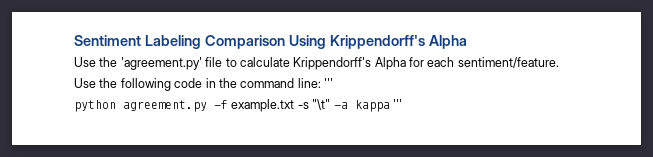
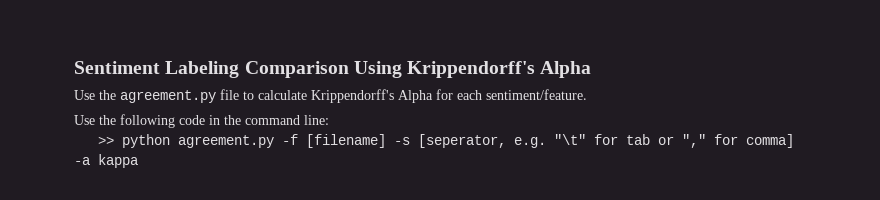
- Use the 'agreement.py' file to calculate Krippendorff's Alpha for each sentiment/feature.
+ Use the agreement.py file to calculate Krippendorff's Alpha for each sentiment/feature.
- Use the following code in the command line: '''
- python agreement.py -f example.txt -s "\t" -a kappa '''
+ Use the following code in the command line:
+ >> python agreement.py -f [filename] -s [seperator, e.g. "\t" for tab or "," for comma] -a kappa

